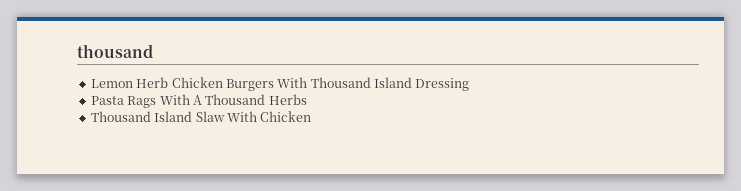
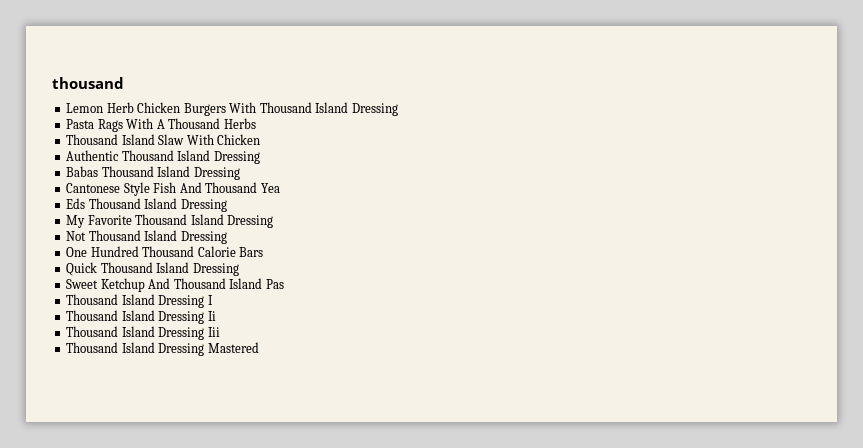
+ Authentic Thousand Island Dressing
+ Babas Thousand Island Dressing
+ Cantonese Style Fish And Thousand Yea
+ Eds Thousand Island Dressing
+ My Favorite Thousand Island Dressing
+ Not Thousand Island Dressing
+ One Hundred Thousand Calorie Bars
+ Quick Thousand Island Dressing
+ Sweet Ketchup And Thousand Island Pas
+ Thousand Island Dressing I
+ Thousand Island Dressing Ii
+ Thousand Island Dressing Iii
+ Thousand Island Dressing Mastered

